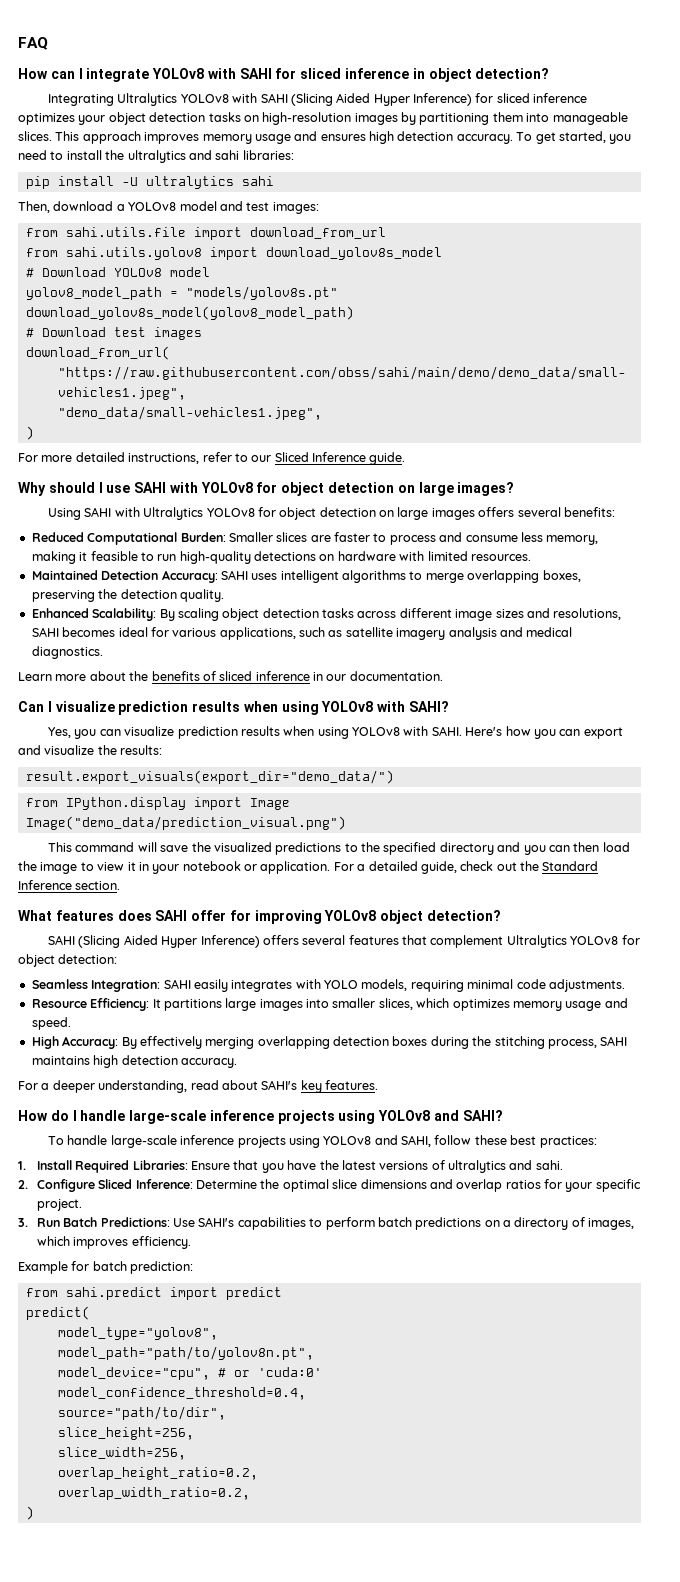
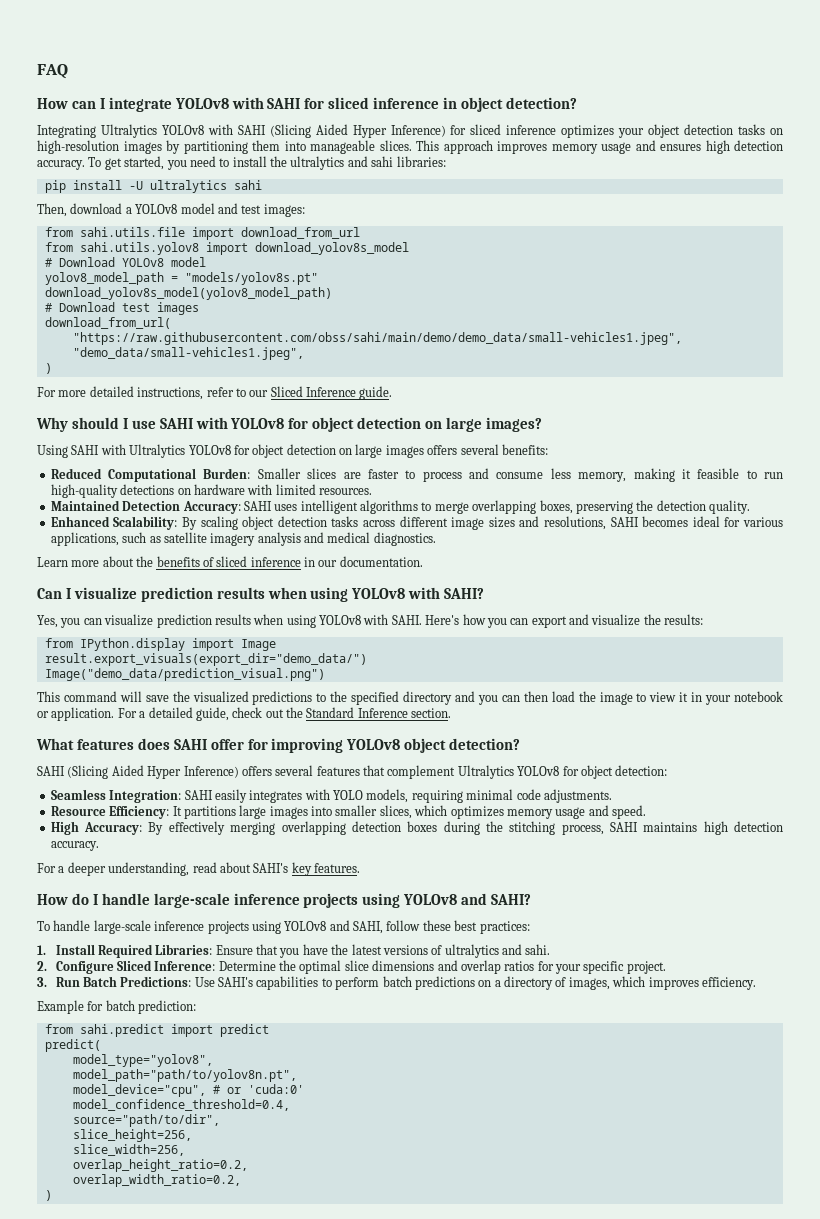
- result.export_visuals(export_dir="demo_data/")
+ result.export_visuals(export_dir="demo_data/")

